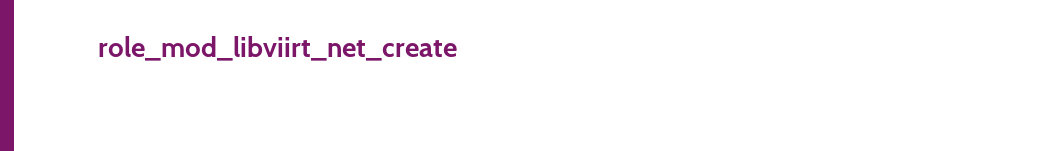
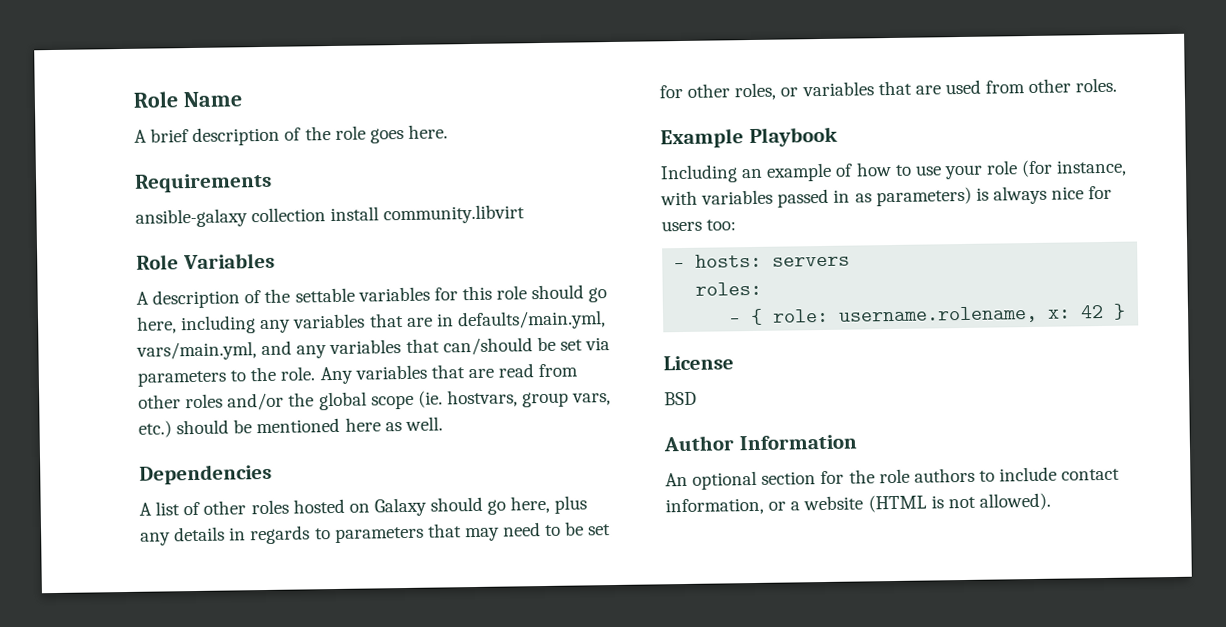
- role_mod_libviirt_net_create
+ Role Name
+ A brief description of the role goes here.
+ Requirements
+ ansible-galaxy collection install community.libvirt
+ Role Variables
+ A description of the settable variables for this role should go here, including any variables that are in defaults/main.yml, vars/main.yml, and any variables that can/should be set via parameters to the role. Any variables that are read from other roles and/or the global scope (ie. hostvars, group vars, etc.) should be mentioned here as well.
+ Dependencies
+ A list of other roles hosted on Galaxy should go here, plus any details in regards to parameters that may need to be set for other roles, or variables that are used from other roles.
+ Example Playbook
+ Including an example of how to use your role (for instance, with variables passed in as parameters) is always nice for users too:
+ - hosts: servers
+ roles:
+ - { role: username.rolename, x: 42 }
+ License
+ BSD
+ Author Information
+ An optional section for the role authors to include contact information, or a website (HTML is not allowed).

